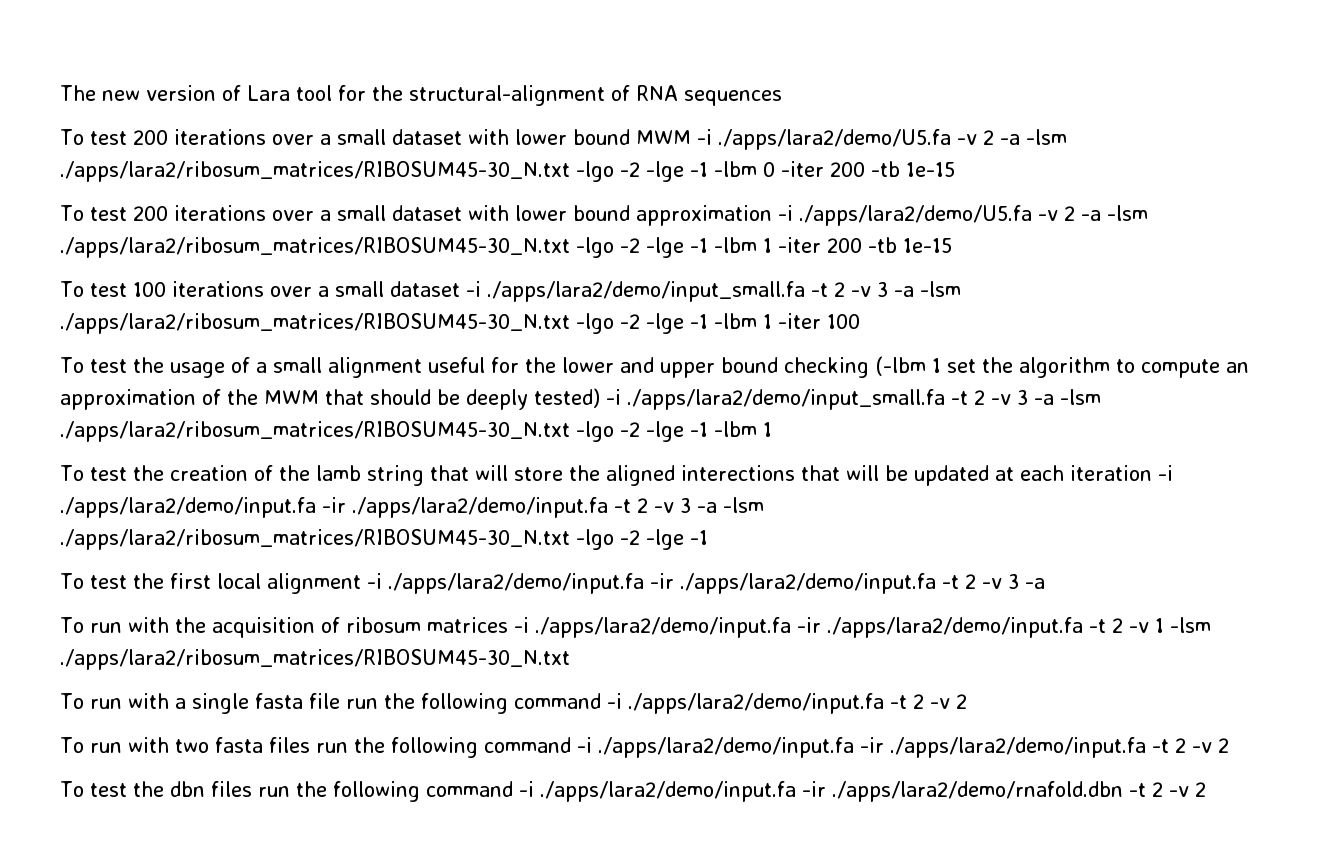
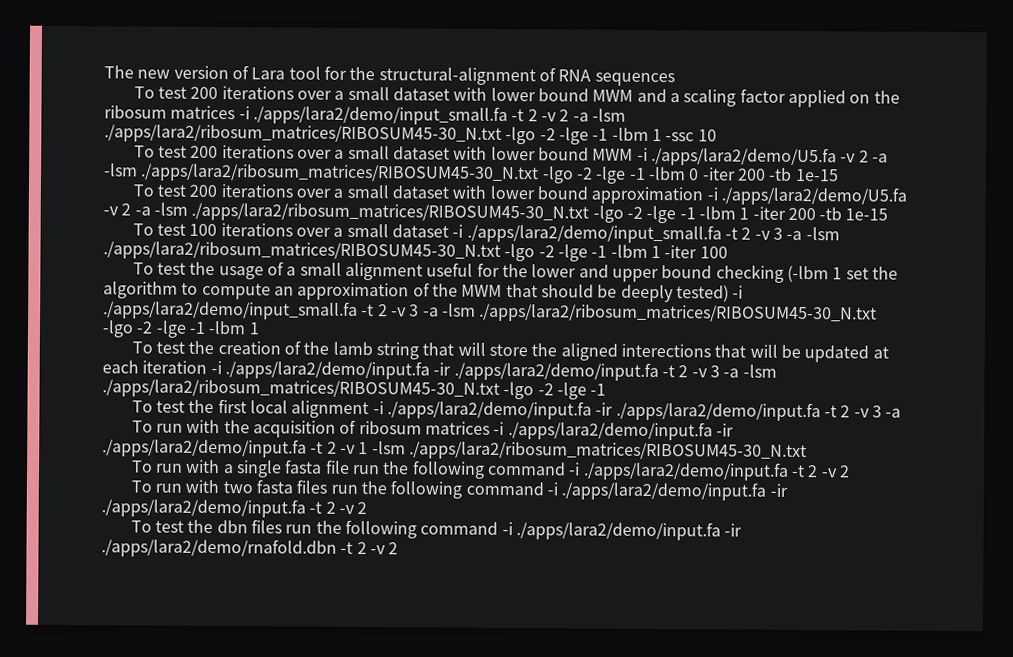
+ To test 200 iterations over a small dataset with lower bound MWM and a scaling factor applied on the ribosum matrices -i ./apps/lara2/demo/input_small.fa -t 2 -v 2 -a -lsm ./apps/lara2/ribosum_matrices/RIBOSUM45-30_N.txt -lgo -2 -lge -1 -lbm 1 -ssc 10

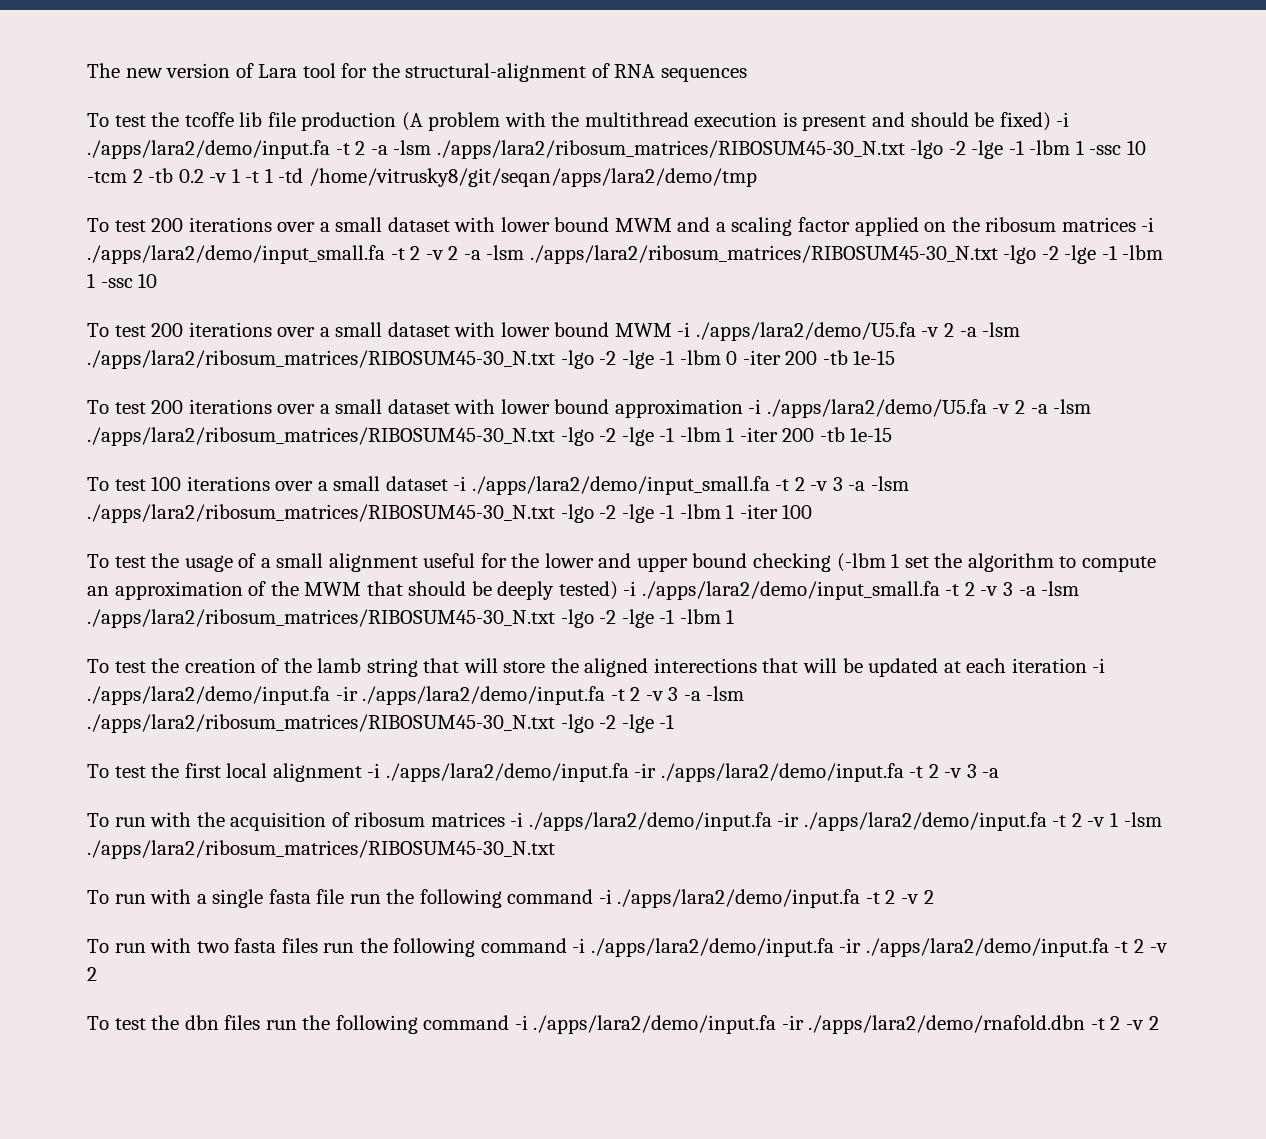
+ To test the tcoffe lib file production (A problem with the multithread execution is present and should be fixed) -i ./apps/lara2/demo/input.fa -t 2 -a -lsm ./apps/lara2/ribosum_matrices/RIBOSUM45-30_N.txt -lgo -2 -lge -1 -lbm 1 -ssc 10 -tcm 2 -tb 0.2 -v 1 -t 1 -td /home/vitrusky8/git/seqan/apps/lara2/demo/tmp

